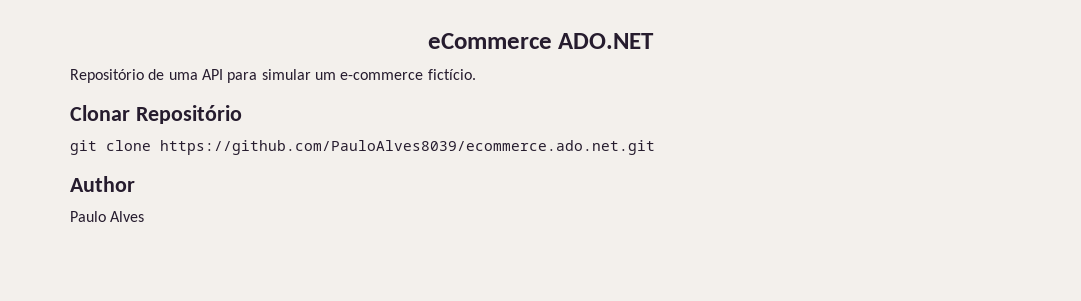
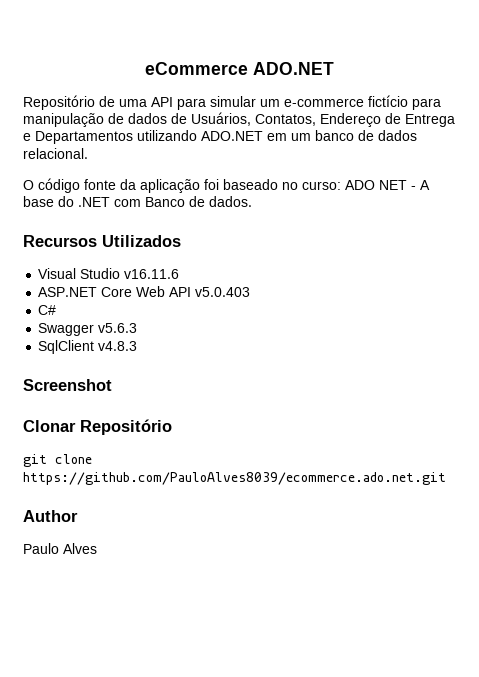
- Repositório de uma API para simular um e-commerce fictício.
+ Repositório de uma API para simular um e-commerce fictício para manipulação de dados de Usuários, Contatos, Endereço de Entrega e Departamentos utilizando ADO.NET em um banco de dados relacional.
+ O código fonte da aplicação foi baseado no curso: ADO NET - A base do .NET com Banco de dados.
+ Recursos Utilizados
+ Visual Studio v16.11.6
+ ASP.NET Core Web API v5.0.403
+ C#
+ Swagger v5.6.3
+ SqlClient v4.8.3
+ Screenshot

